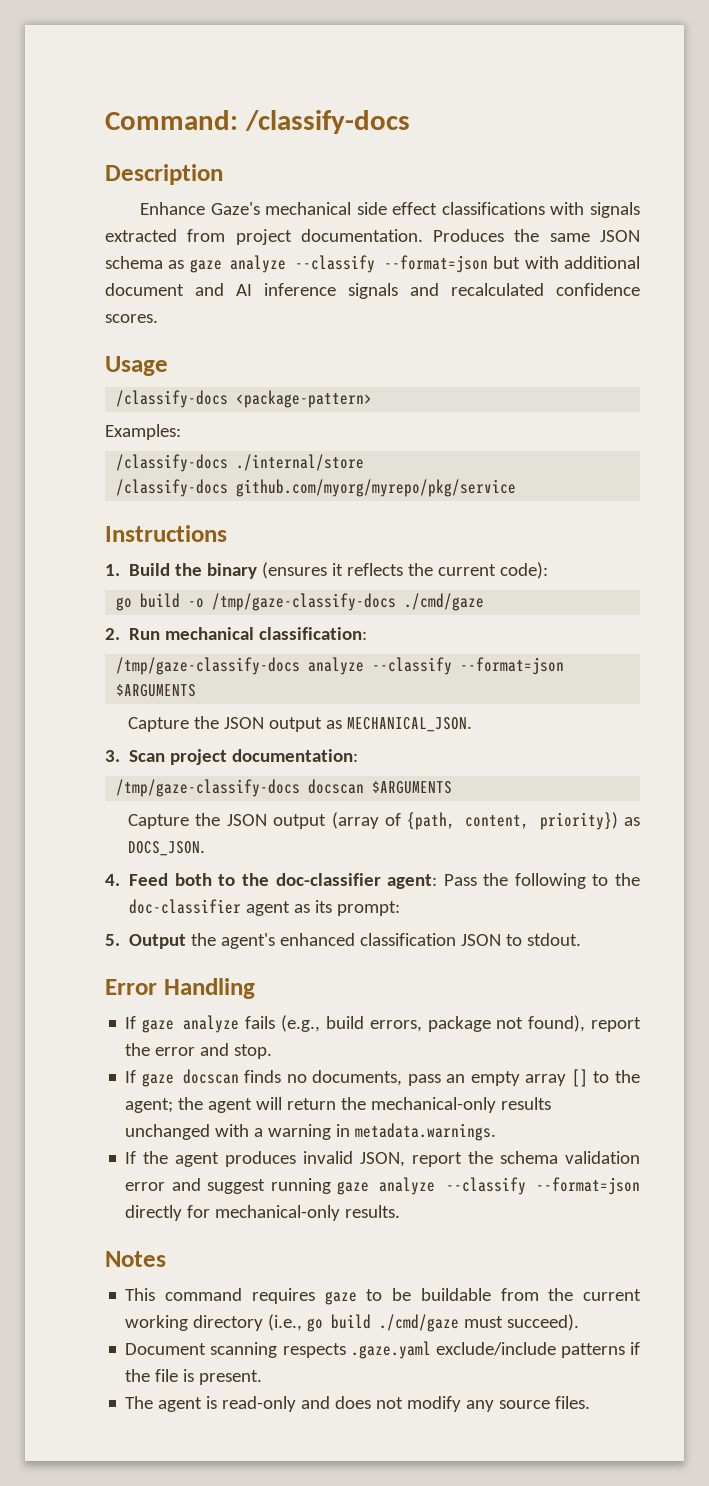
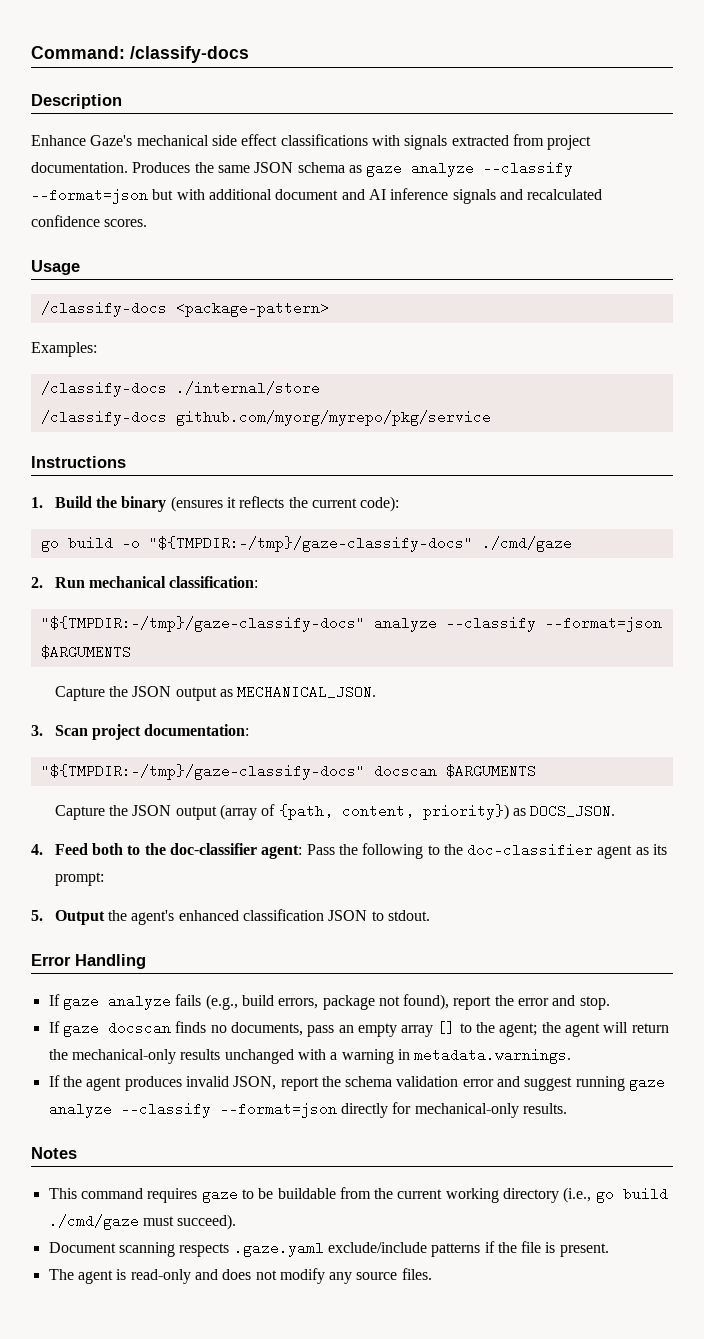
- go build -o /tmp/gaze-classify-docs ./cmd/gaze
+ go build -o "${TMPDIR:-/tmp}/gaze-classify-docs" ./cmd/gaze
- /tmp/gaze-classify-docs analyze --classify --format=json $ARGUMENTS
+ "${TMPDIR:-/tmp}/gaze-classify-docs" analyze --classify --format=json $ARGUMENTS
- /tmp/gaze-classify-docs docscan $ARGUMENTS
+ "${TMPDIR:-/tmp}/gaze-classify-docs" docscan $ARGUMENTS

